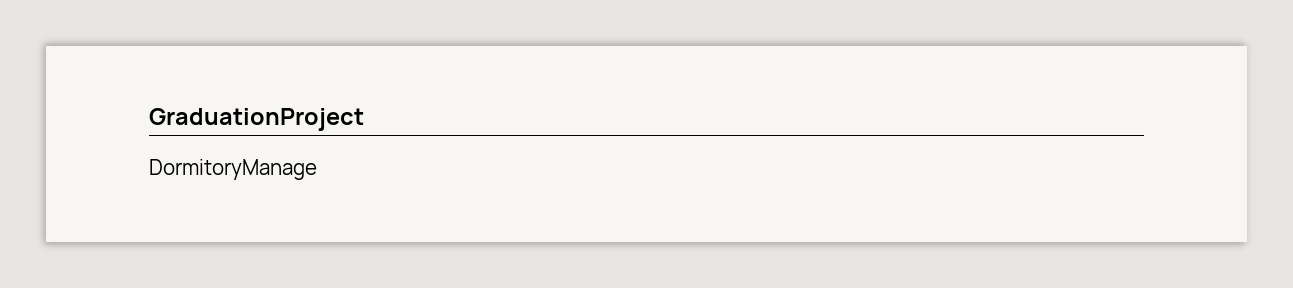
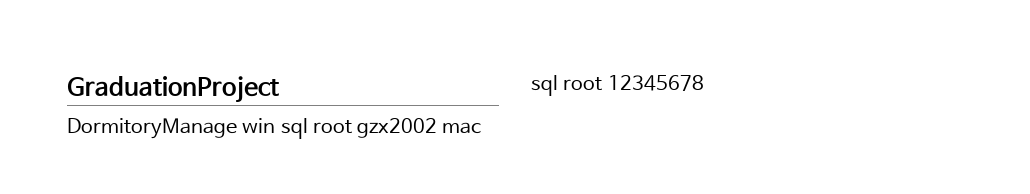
- DormitoryManage
+ DormitoryManage win sql root gzx2002 mac sql root 12345678

